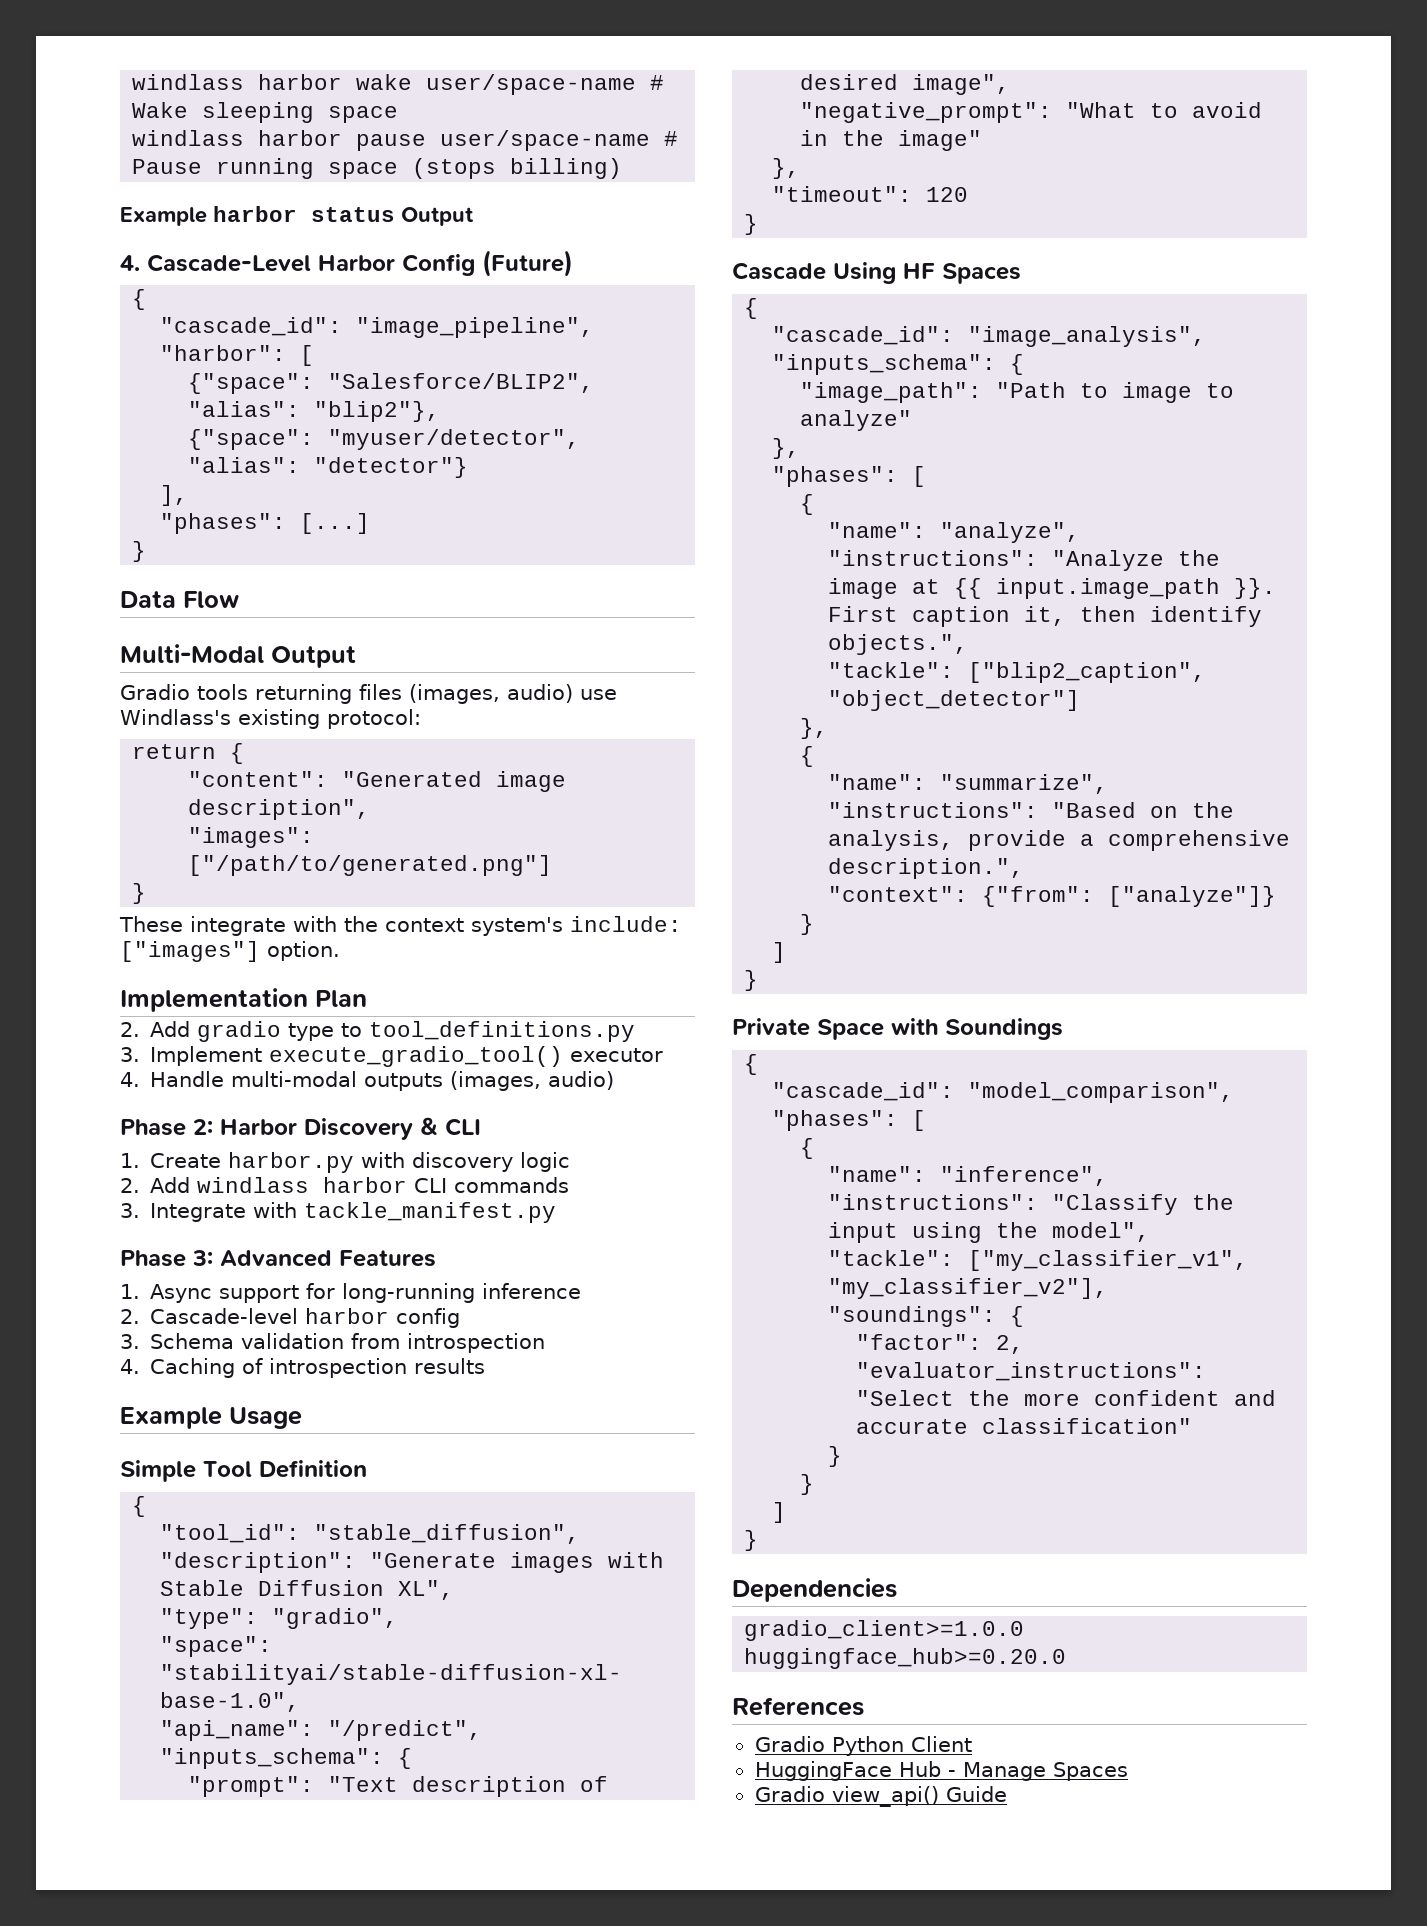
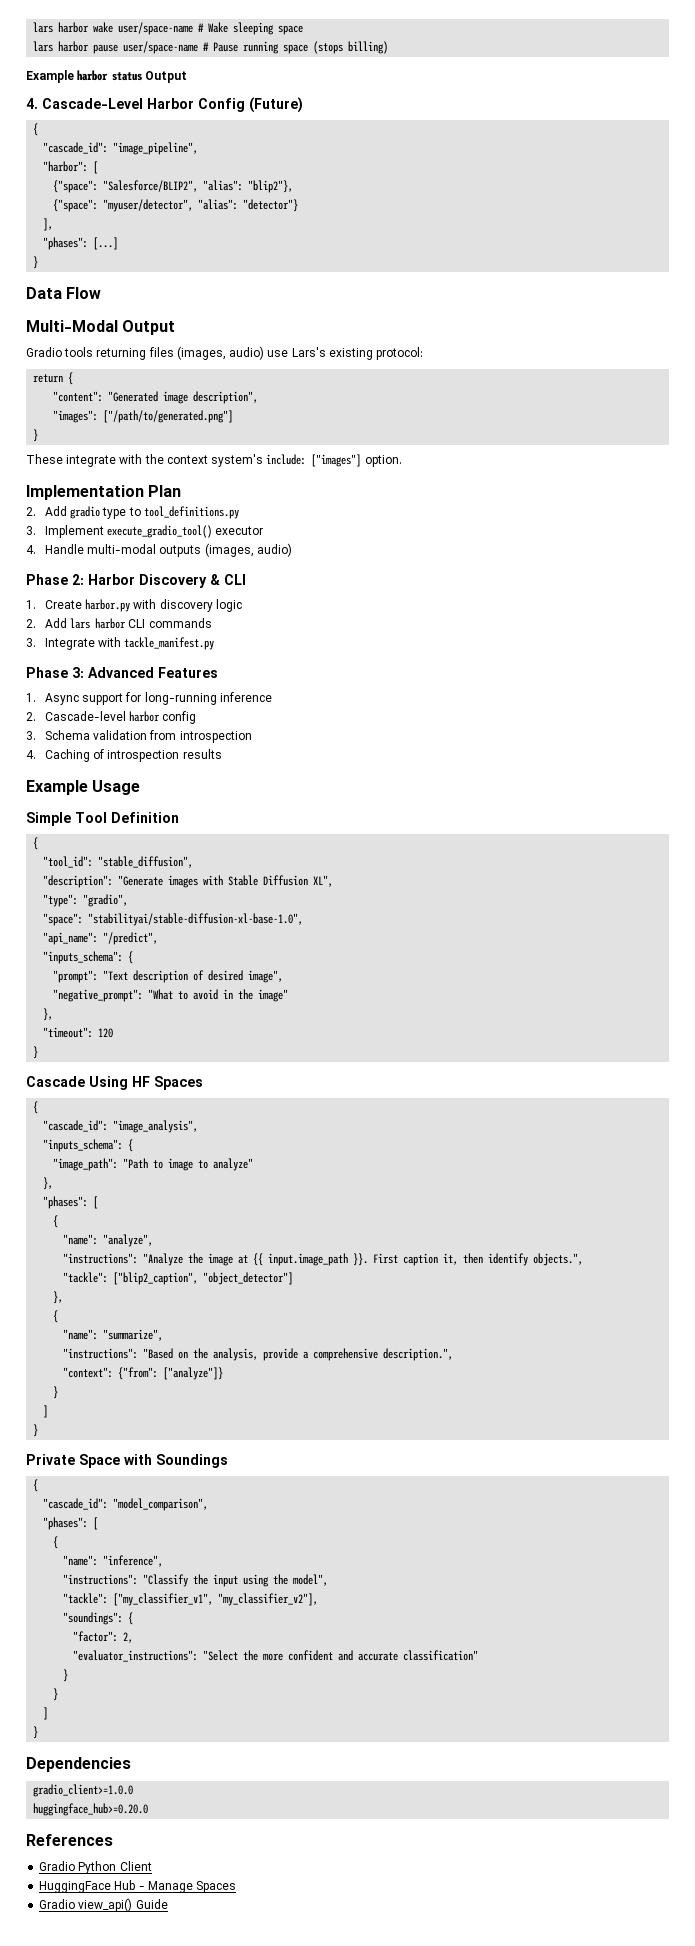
- windlass harbor wake user/space-name # Wake sleeping space
+ lars harbor wake user/space-name # Wake sleeping space
- windlass harbor pause user/space-name # Pause running space (stops billing)
+ lars harbor pause user/space-name # Pause running space (stops billing)
- Gradio tools returning files (images, audio) use Windlass's existing protocol:
+ Gradio tools returning files (images, audio) use Lars's existing protocol:
- 2. Add windlass harbor CLI commands
+ 2. Add lars harbor CLI commands

